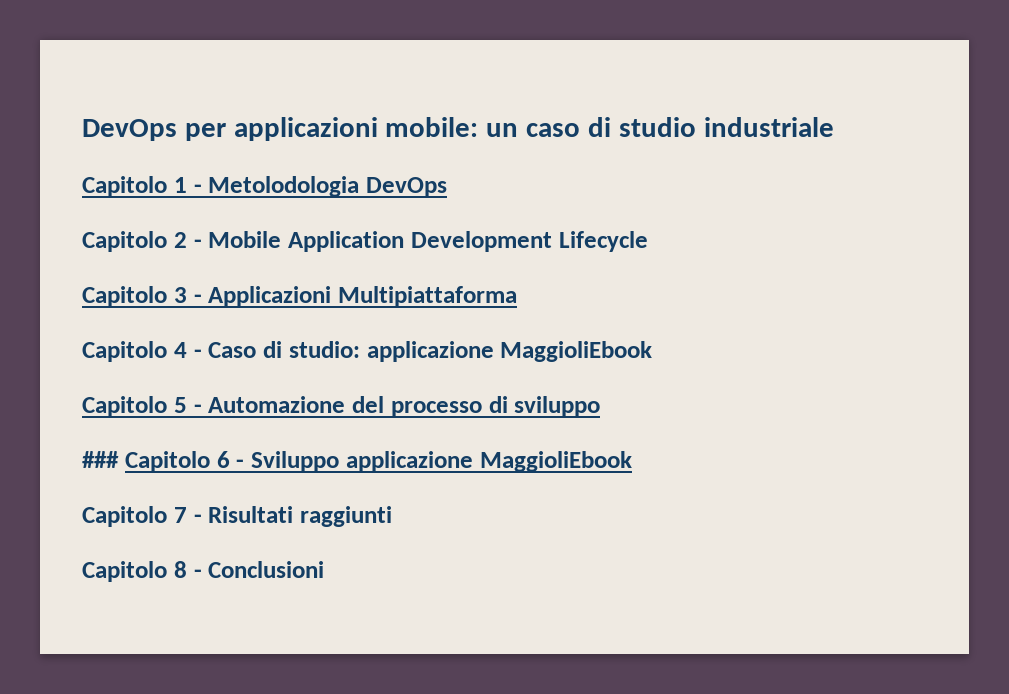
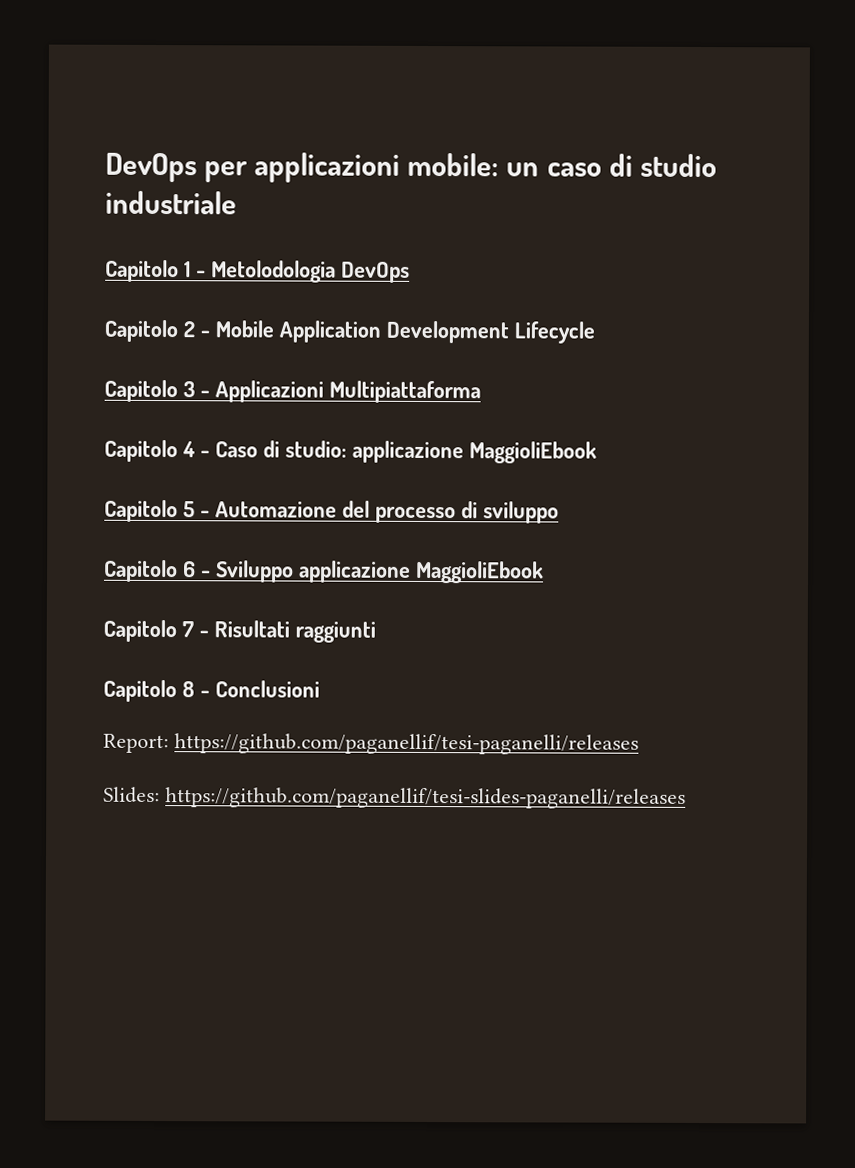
- ### Capitolo 6 - Sviluppo applicazione MaggioliEbook
+ Capitolo 6 - Sviluppo applicazione MaggioliEbook
+ Report: https://github.com/paganellif/tesi-paganelli/releases
+ Slides: https://github.com/paganellif/tesi-slides-paganelli/releases

